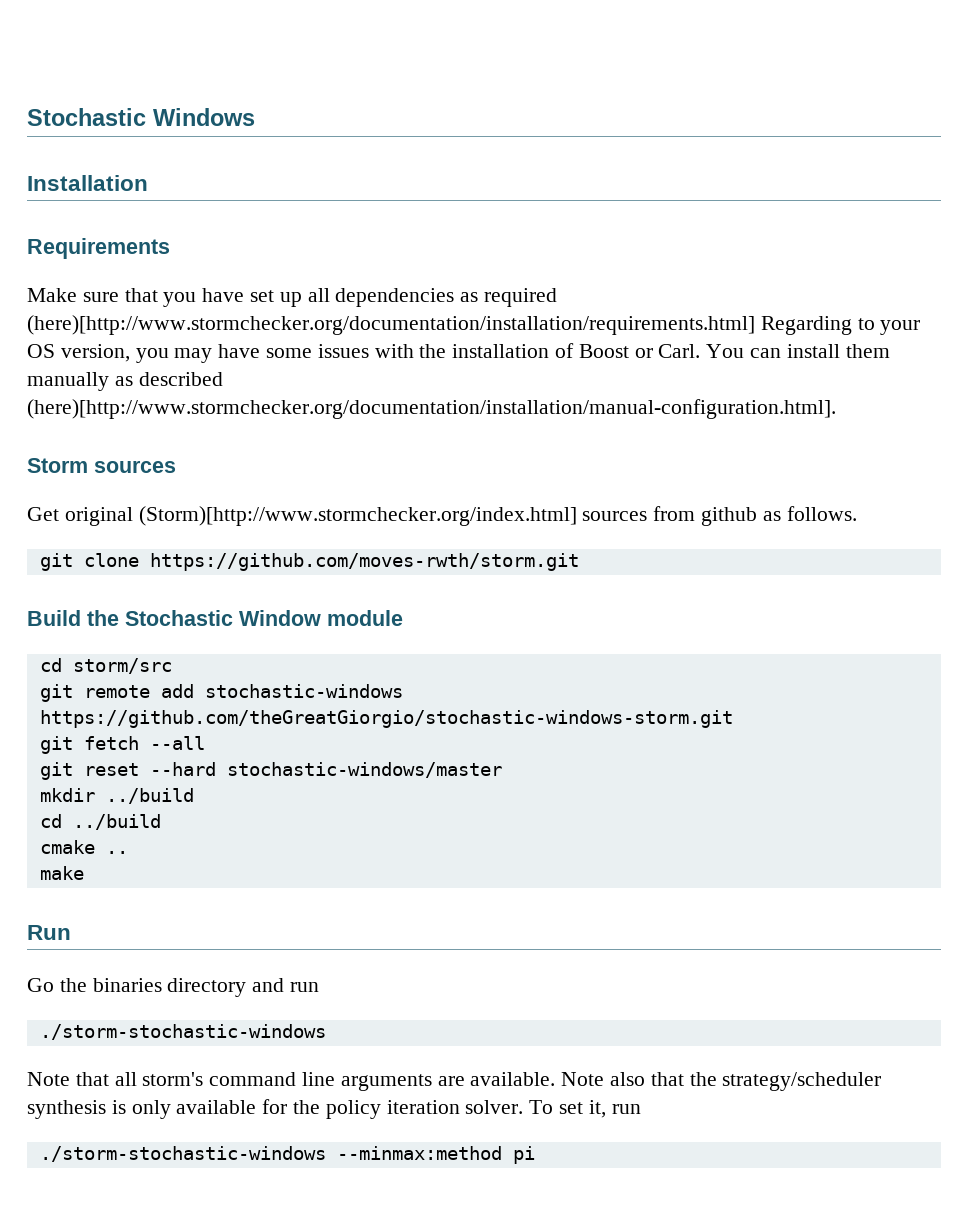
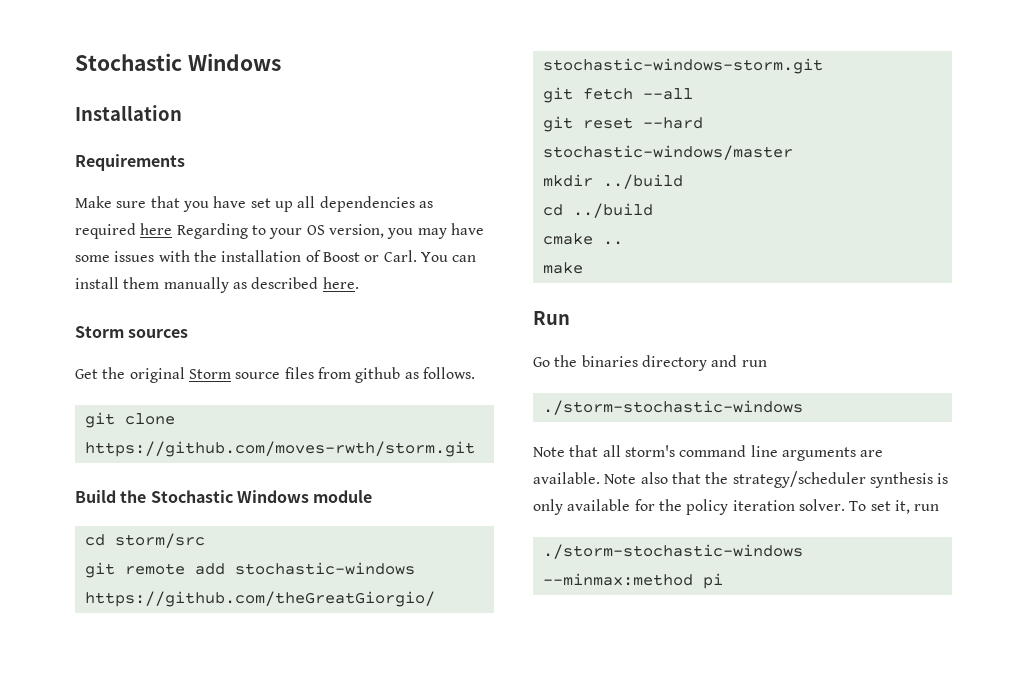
- Make sure that you have set up all dependencies as required (here)[http://www.stormchecker.org/documentation/installation/requirements.html] Regarding to your OS version, you may have some issues with the installation of Boost or Carl.
+ Make sure that you have set up all dependencies as required here Regarding to your OS version, you may have some issues with the installation of Boost or Carl.
- You can install them manually as described (here)[http://www.stormchecker.org/documentation/installation/manual-configuration.html].
+ You can install them manually as described here.
- Get original (Storm)[http://www.stormchecker.org/index.html] sources from github as follows.
+ Get the original Storm source files from github as follows.
- Build the Stochastic Window module
+ Build the Stochastic Windows module

